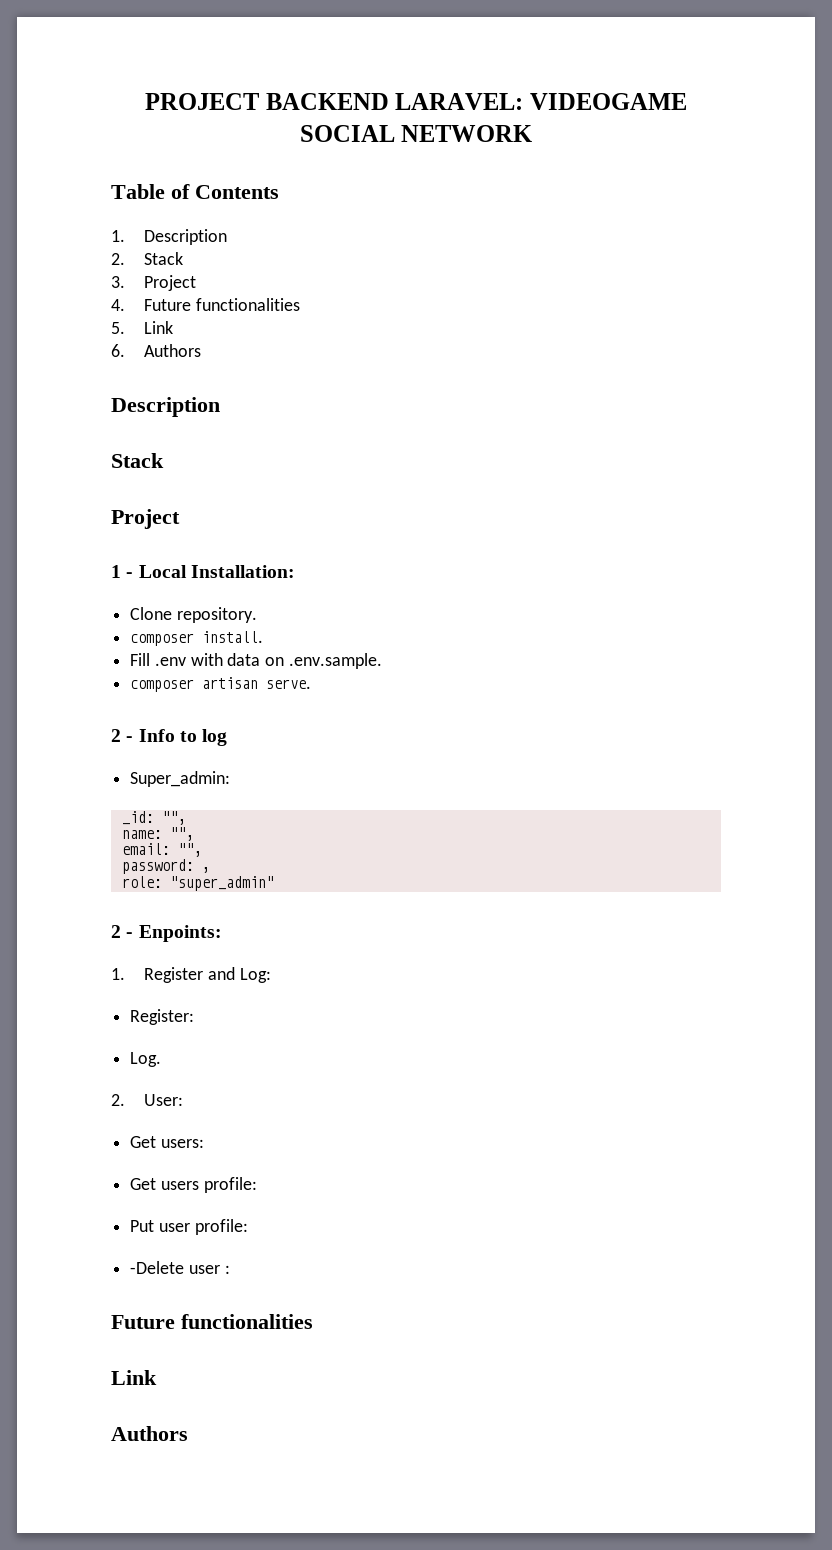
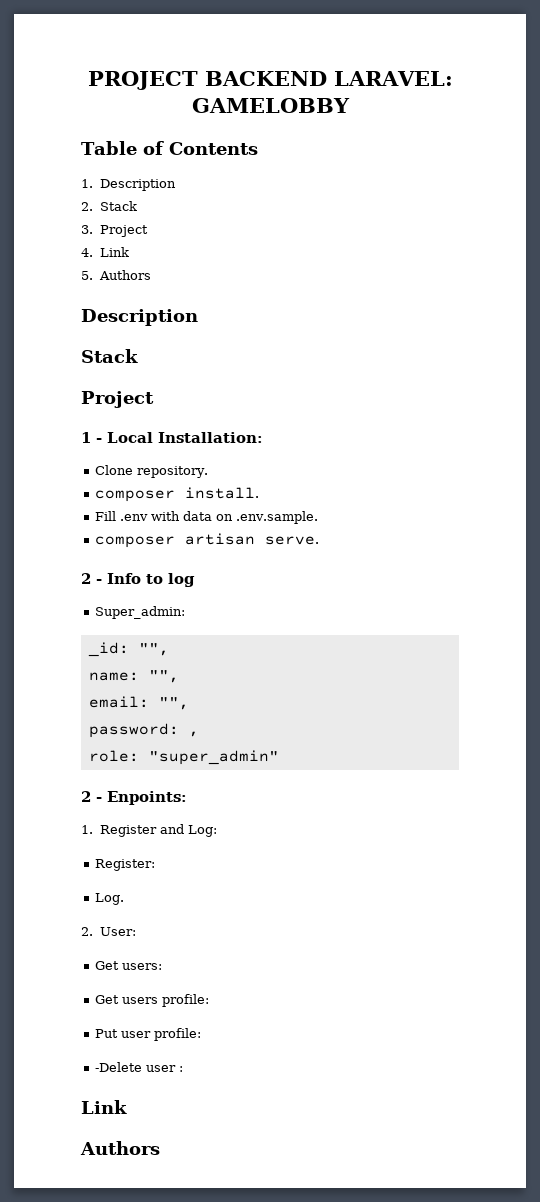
- PROJECT BACKEND LARAVEL: VIDEOGAME SOCIAL NETWORK
+ PROJECT BACKEND LARAVEL: GAMELOBBY
- 4. Future functionalities
- 5. Link
- 6. Authors
+ 4. Link
+ 5. Authors
  -Delete user :
- Future functionalities

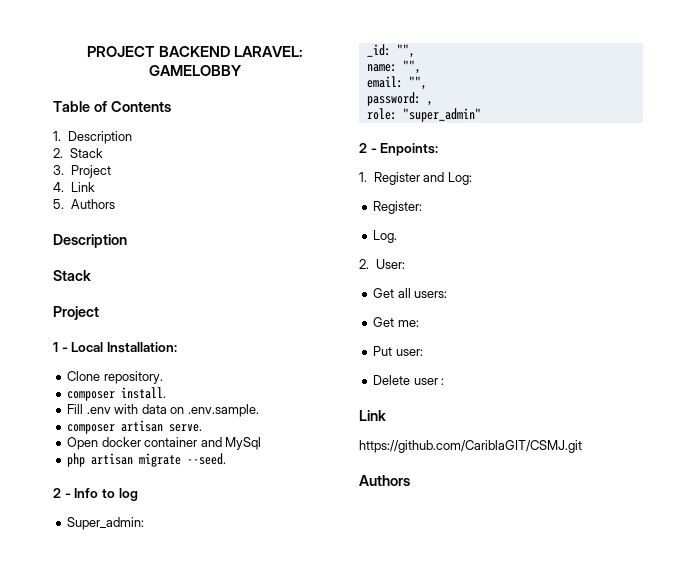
+ Open docker container and MySql
+ php artisan migrate --seed.
- Get users:
+ Get all users:
- Get users profile:
+ Get me:
- Put user profile:
- -Delete user :
+ Put user:
+ Delete user :
+ https://github.com/CariblaGIT/CSMJ.git

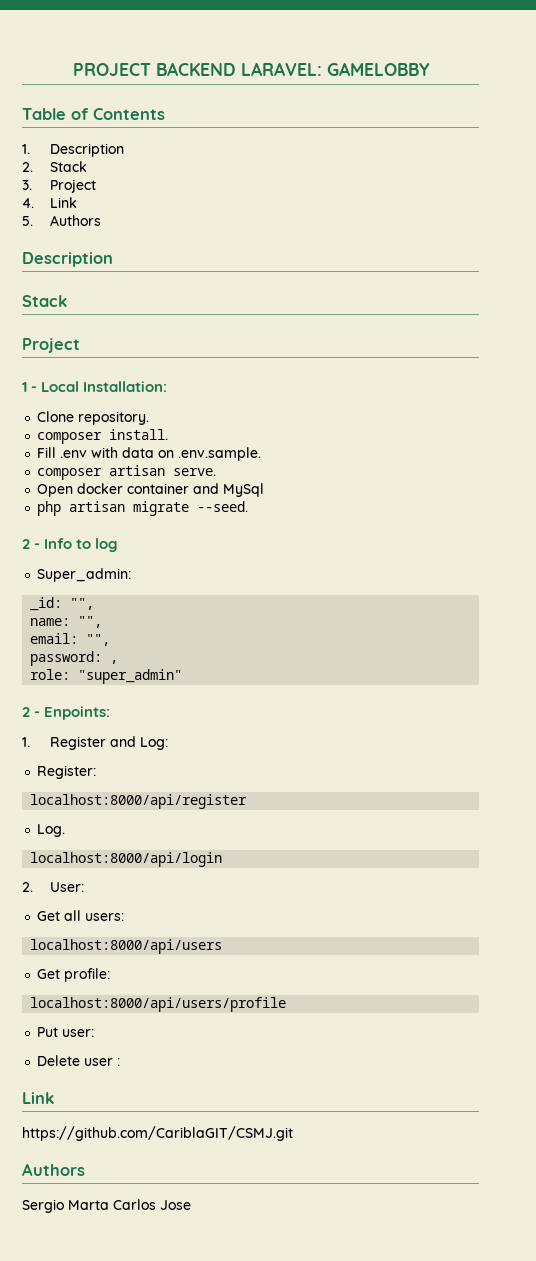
+ localhost:8000/api/register
+ localhost:8000/api/login
- Get me:
+ localhost:8000/api/users
+ Get profile:
+ localhost:8000/api/users/profile
+ Sergio Marta Carlos Jose

